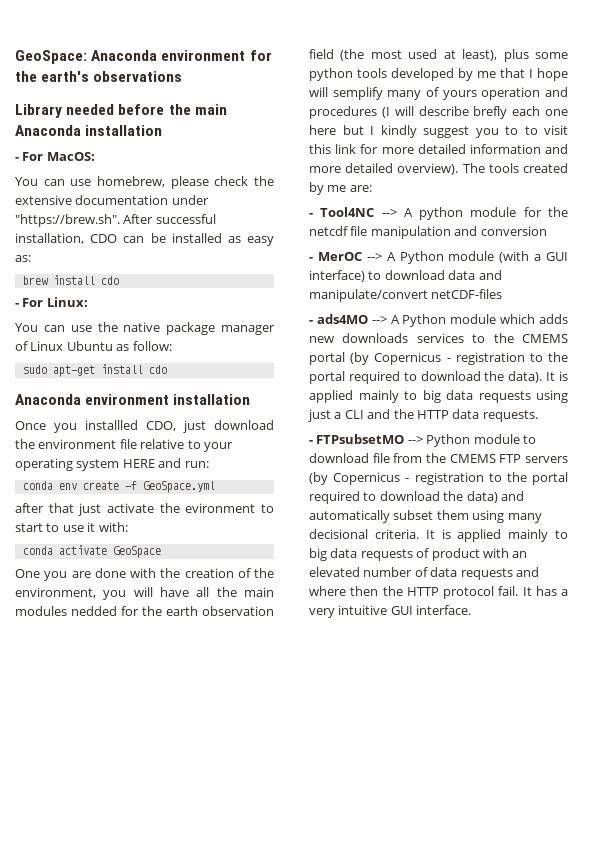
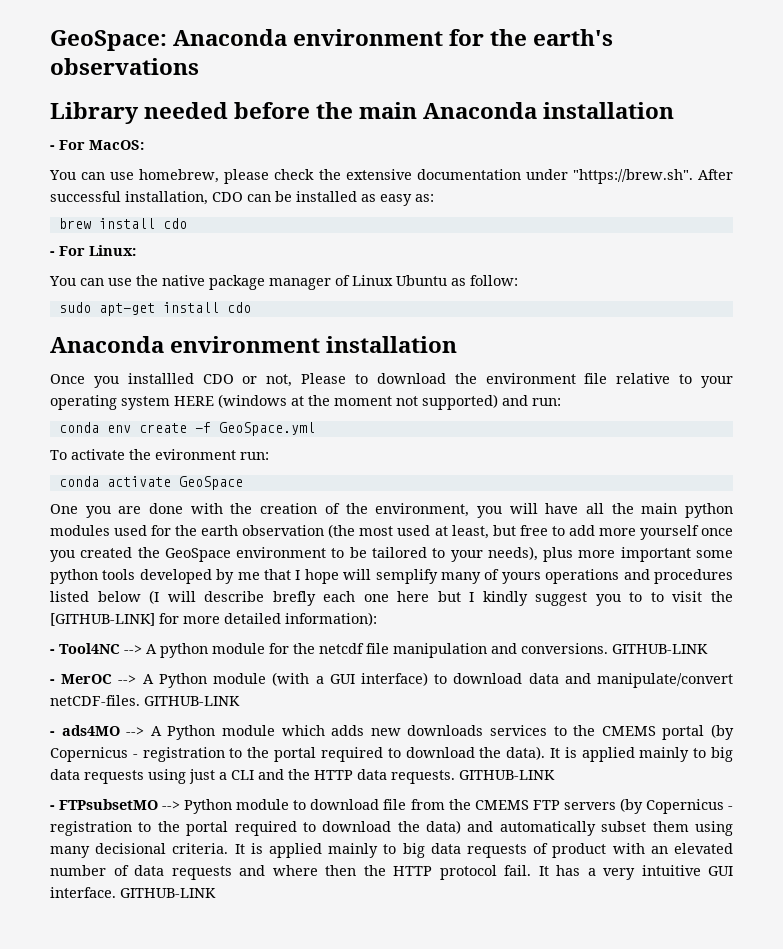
- Once you installled CDO, just download the environment file relative to your operating system HERE and run:
+ Once you installled CDO or not, Please to download the environment file relative to your operating system HERE (windows at the moment not supported) and run:
- after that just activate the evironment to start to use it with:
+ To activate the evironment run:
- One you are done with the creation of the environment, you will have all the main modules nedded for the earth observation field (the most used at least), plus some python tools developed by me that I hope will semplify many of yours operation and procedures (I will describe brefly each one here but I kindly suggest you to to visit this link for more detailed information and more detailed overview). The tools created by me are:
+ One you are done with the creation of the environment, you will have all the main python modules used for the earth observation (the most used at least, but free to add more yourself once you created the GeoSpace environment to be tailored to your needs), plus more important some python tools developed by me that I hope will semplify many of yours operations and procedures listed below (I will describe brefly each one here but I kindly suggest you to to visit the [GITHUB-LINK] for more detailed information):
- - Tool4NC --> A python module for the netcdf file manipulation and conversion
+ - Tool4NC --> A python module for the netcdf file manipulation and conversions. GITHUB-LINK
- - MerOC --> A Python module (with a GUI interface) to download data and manipulate/convert netCDF-files
+ - MerOC --> A Python module (with a GUI interface) to download data and manipulate/convert netCDF-files. GITHUB-LINK
- It is applied mainly to big data requests using just a CLI and the HTTP data requests.
+ It is applied mainly to big data requests using just a CLI and the HTTP data requests. GITHUB-LINK
- It has a very intuitive GUI interface.
+ It has a very intuitive GUI interface. GITHUB-LINK

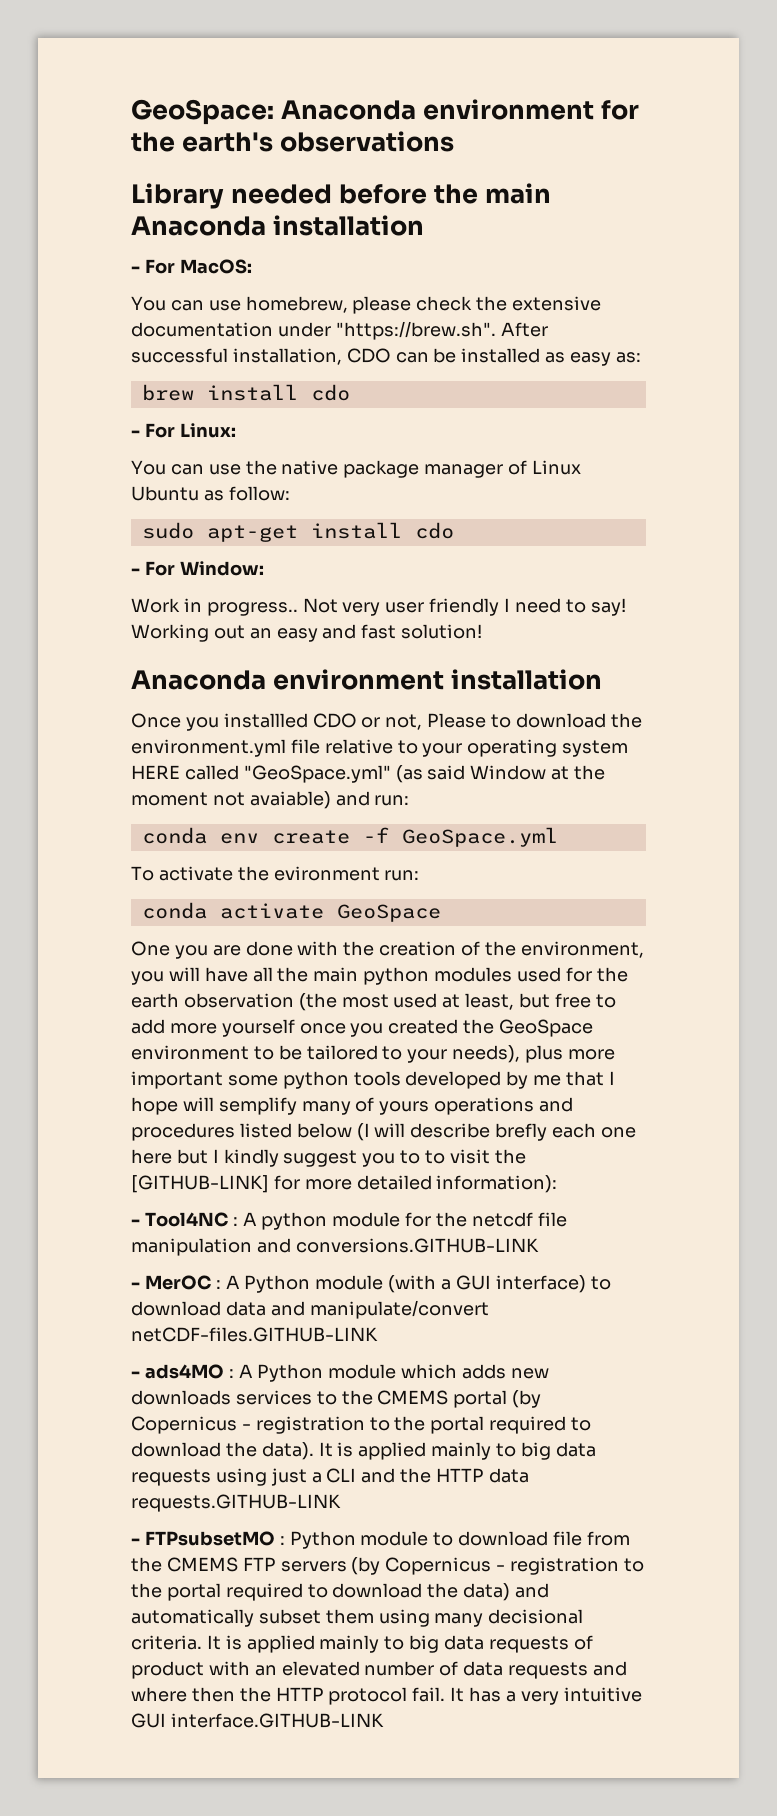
+ - For Window:
+ Work in progress.. Not very user friendly I need to say! Working out an easy and fast solution!
- Once you installled CDO or not, Please to download the environment file relative to your operating system HERE (windows at the moment not supported) and run:
+ Once you installled CDO or not, Please to download the environment.yml file relative to your operating system HERE called "GeoSpace.yml" (as said Window at the moment not avaiable) and run:
- - Tool4NC --> A python module for the netcdf file manipulation and conversions. GITHUB-LINK
+ - Tool4NC : A python module for the netcdf file manipulation and conversions.GITHUB-LINK
- - MerOC --> A Python module (with a GUI interface) to download data and manipulate/convert netCDF-files. GITHUB-LINK
+ - MerOC : A Python module (with a GUI interface) to download data and manipulate/convert netCDF-files.GITHUB-LINK
- - ads4MO --> A Python module which adds new downloads services to the CMEMS portal (by Copernicus - registration to the portal required to download the data).
+ - ads4MO : A Python module which adds new downloads services to the CMEMS portal (by Copernicus - registration to the portal required to download the data).
- It is applied mainly to big data requests using just a CLI and the HTTP data requests. GITHUB-LINK
+ It is applied mainly to big data requests using just a CLI and the HTTP data requests.GITHUB-LINK
- - FTPsubsetMO --> Python module to download file from the CMEMS FTP servers (by Copernicus - registration to the portal required to download the data) and automatically subset them using many decisional criteria.
+ - FTPsubsetMO : Python module to download file from the CMEMS FTP servers (by Copernicus - registration to the portal required to download the data) and automatically subset them using many decisional criteria.
- It has a very intuitive GUI interface. GITHUB-LINK
+ It has a very intuitive GUI interface.GITHUB-LINK

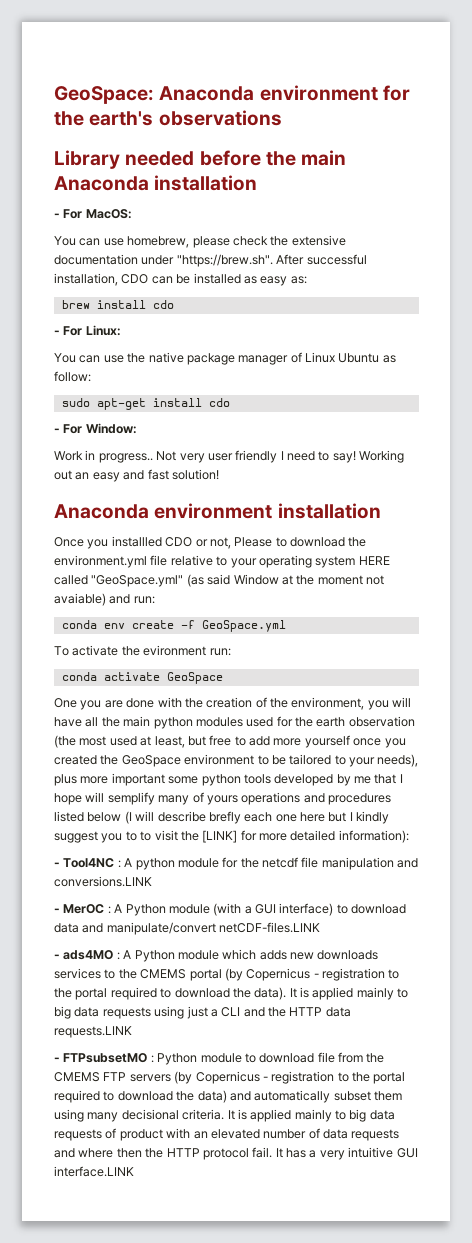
- One you are done with the creation of the environment, you will have all the main python modules used for the earth observation (the most used at least, but free to add more yourself once you created the GeoSpace environment to be tailored to your needs), plus more important some python tools developed by me that I hope will semplify many of yours operations and procedures listed below (I will describe brefly each one here but I kindly suggest you to to visit the [GITHUB-LINK] for more detailed information):
+ One you are done with the creation of the environment, you will have all the main python modules used for the earth observation (the most used at least, but free to add more yourself once you created the GeoSpace environment to be tailored to your needs), plus more important some python tools developed by me that I hope will semplify many of yours operations and procedures listed below (I will describe brefly each one here but I kindly suggest you to to visit the [LINK] for more detailed information):
- - Tool4NC : A python module for the netcdf file manipulation and conversions.GITHUB-LINK
+ - Tool4NC : A python module for the netcdf file manipulation and conversions.LINK
- - MerOC : A Python module (with a GUI interface) to download data and manipulate/convert netCDF-files.GITHUB-LINK
+ - MerOC : A Python module (with a GUI interface) to download data and manipulate/convert netCDF-files.LINK
- It is applied mainly to big data requests using just a CLI and the HTTP data requests.GITHUB-LINK
+ It is applied mainly to big data requests using just a CLI and the HTTP data requests.LINK
- It has a very intuitive GUI interface.GITHUB-LINK
+ It has a very intuitive GUI interface.LINK

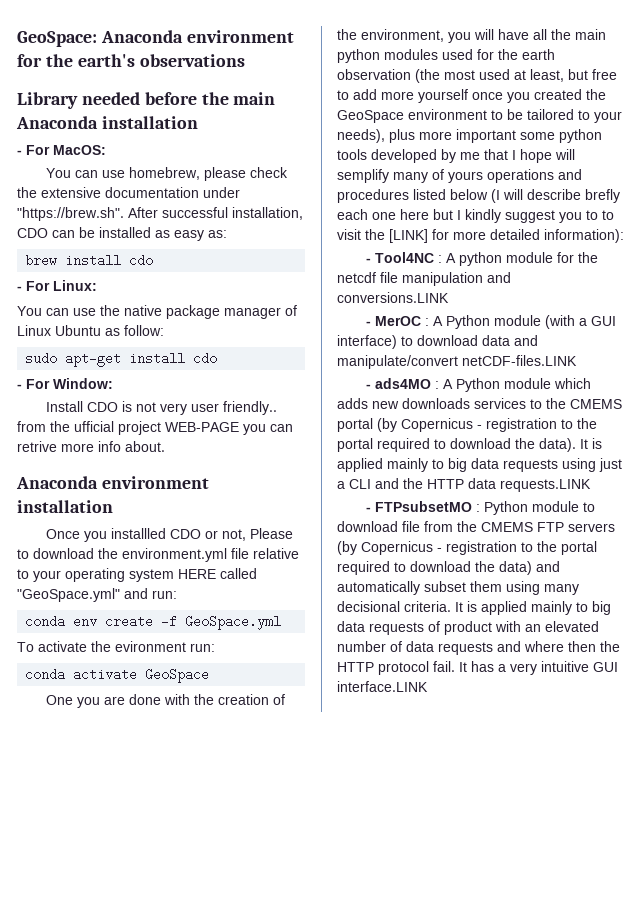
- Work in progress.. Not very user friendly I need to say! Working out an easy and fast solution!
+ Install CDO is not very user friendly.. from the ufficial project WEB-PAGE you can retrive more info about.
- Once you installled CDO or not, Please to download the environment.yml file relative to your operating system HERE called "GeoSpace.yml" (as said Window at the moment not avaiable) and run:
+ Once you installled CDO or not, Please to download the environment.yml file relative to your operating system HERE called "GeoSpace.yml" and run:

